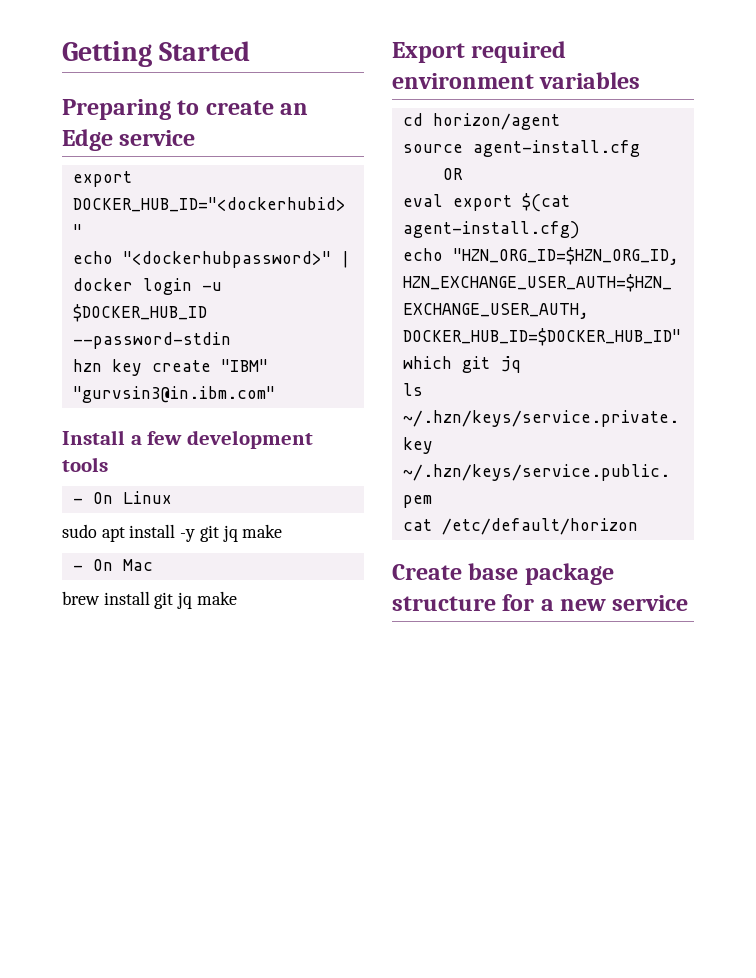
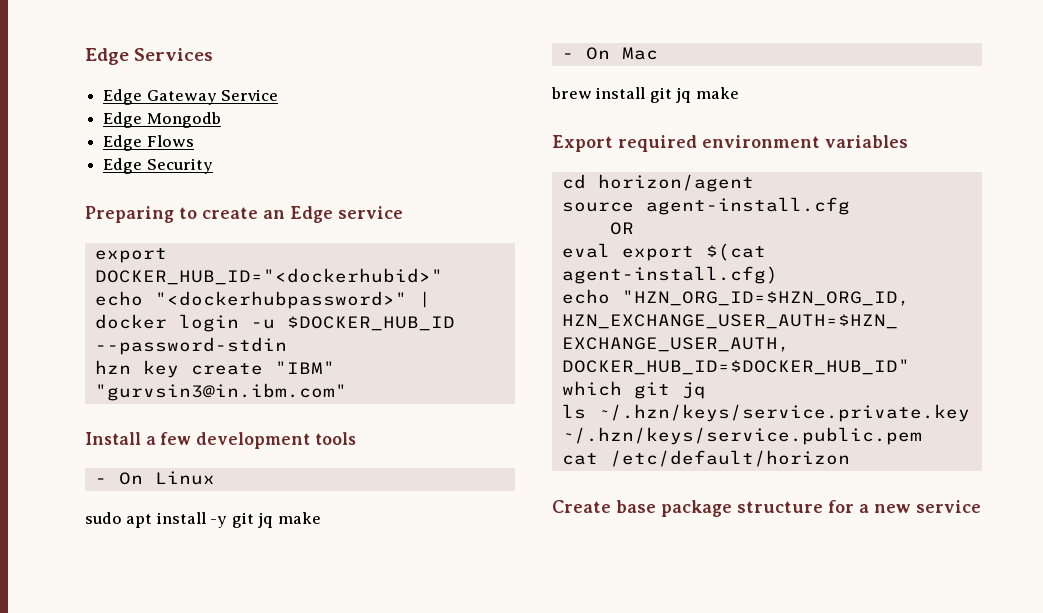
- Getting Started
+ Edge Services
+ Edge Gateway Service
+ Edge Mongodb
+ Edge Flows
+ Edge Security

